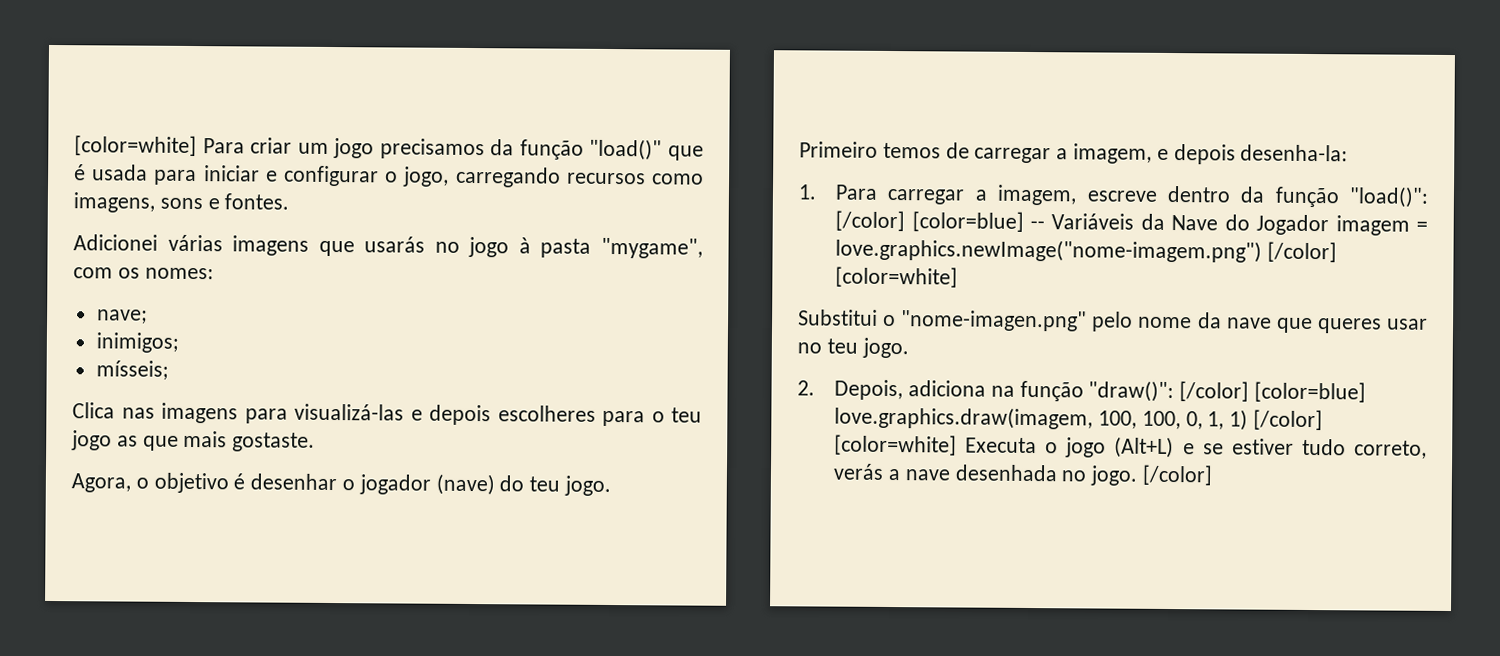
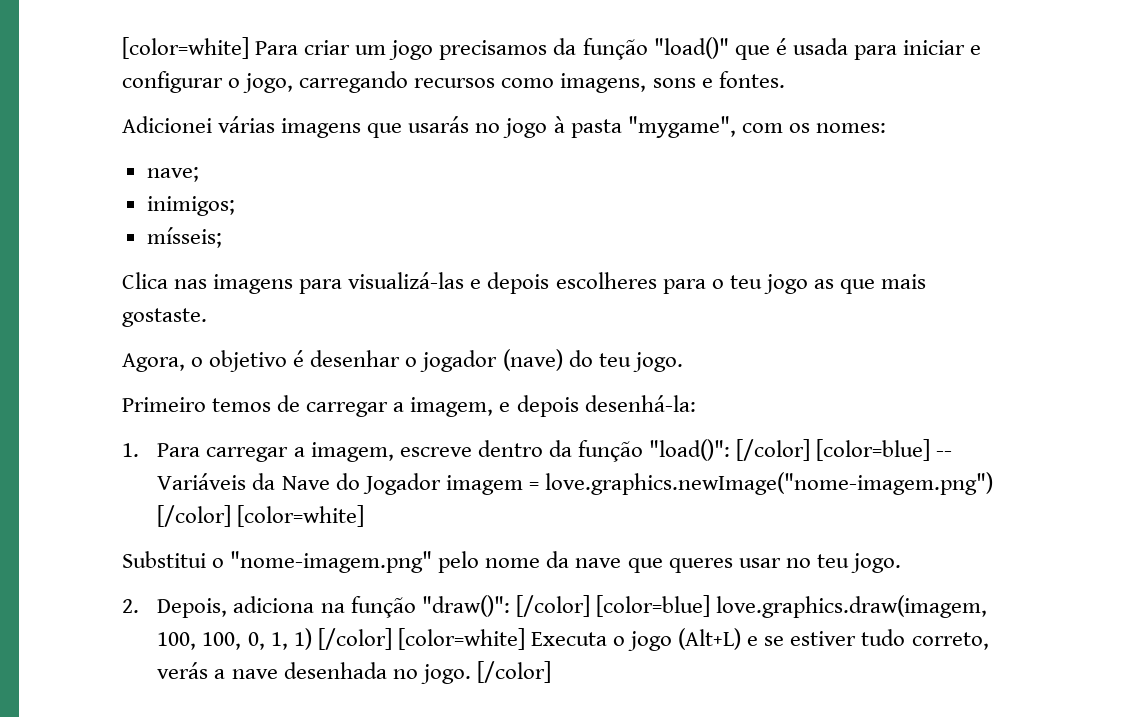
- Primeiro temos de carregar a imagem, e depois desenha-la:
+ Primeiro temos de carregar a imagem, e depois desenhá-la:
- Substitui o "nome-imagen.png" pelo nome da nave que queres usar no teu jogo.
+ Substitui o "nome-imagem.png" pelo nome da nave que queres usar no teu jogo.

